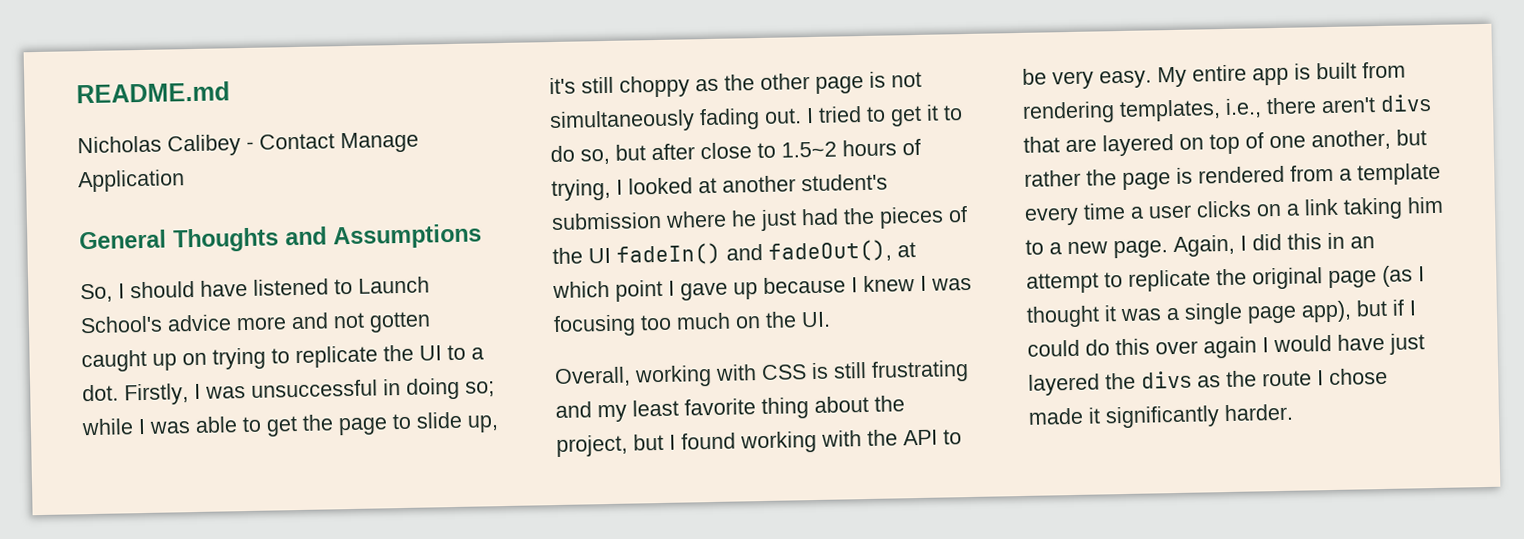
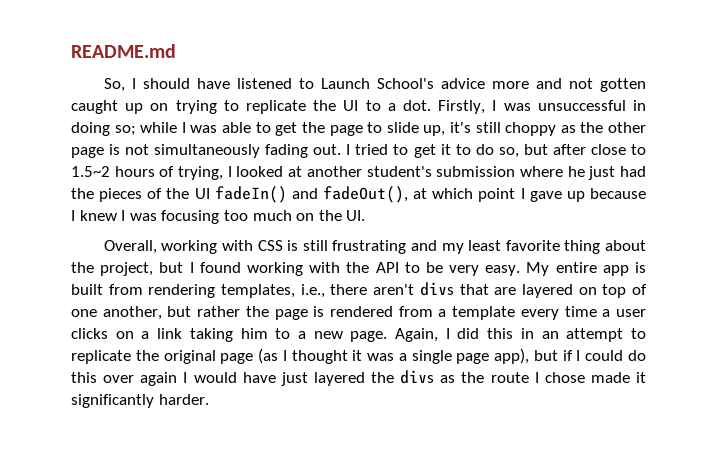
- Nicholas Calibey - Contact Manage Application
- General Thoughts and Assumptions

